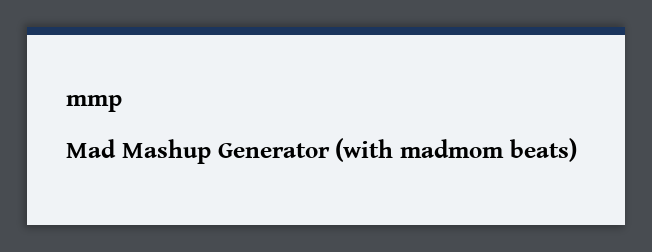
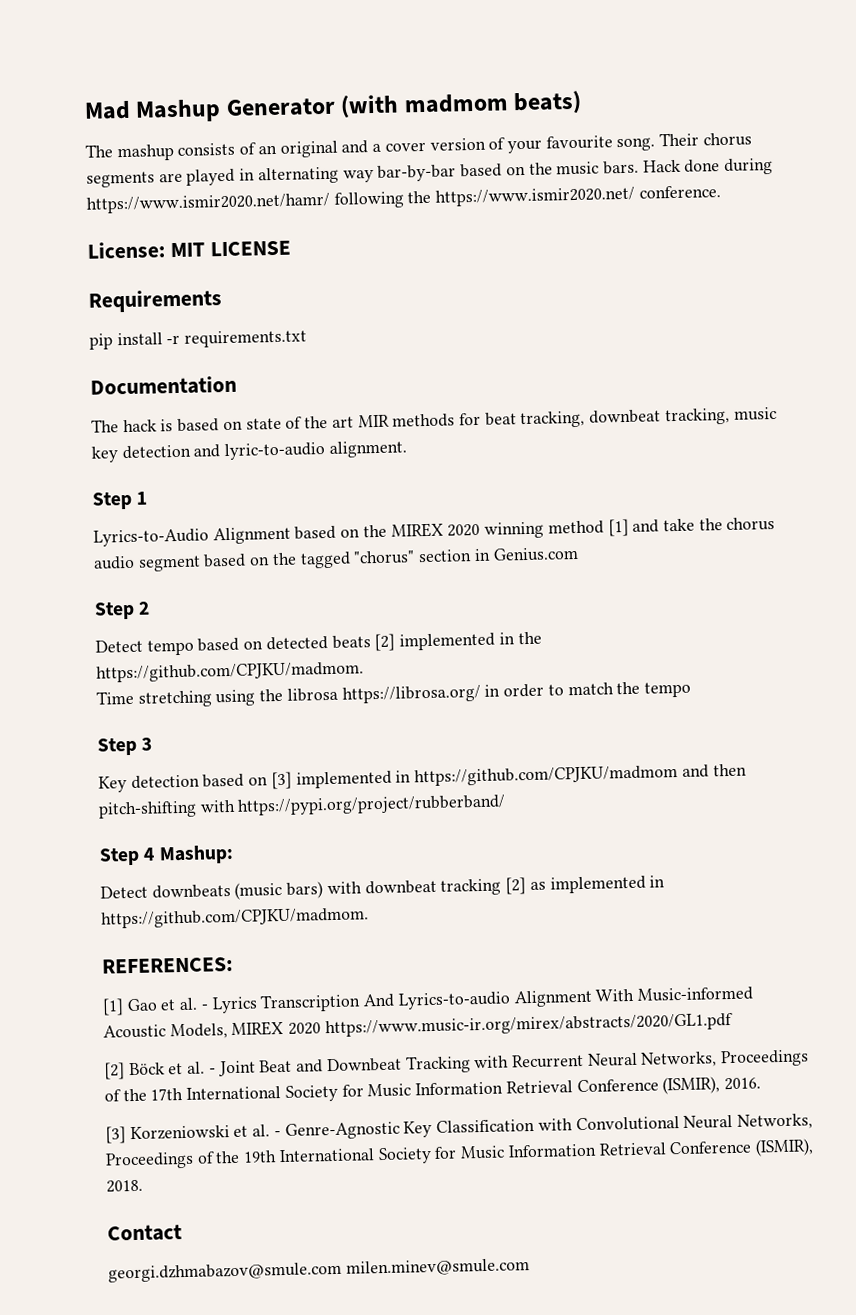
- mmp
+ The mashup consists of an original and a cover version of your favourite song. Their chorus segments are played in alternating way bar-by-bar based on the music bars. Hack done during https://www.ismir2020.net/hamr/ following the https://www.ismir2020.net/ conference.
+ License: MIT LICENSE
+ Requirements
+ pip install -r requirements.txt
+ Documentation
+ The hack is based on state of the art MIR methods for beat tracking, downbeat tracking, music key detection and lyric-to-audio alignment.
+ Step 1
+ Lyrics-to-Audio Alignment based on the MIREX 2020 winning method [1] and take the chorus audio segment based on the tagged "chorus" section in Genius.com
+ Step 2
+ Detect tempo based on detected beats [2] implemented in the https://github.com/CPJKU/madmom.
+ Time stretching using the librosa https://librosa.org/ in order to match the tempo
+ Step 3
+ Key detection based on [3] implemented in https://github.com/CPJKU/madmom and then pitch-shifting with https://pypi.org/project/rubberband/
+ Step 4 Mashup:
+ Detect downbeats (music bars) with downbeat tracking [2] as implemented in https://github.com/CPJKU/madmom.
+ REFERENCES:
+ [1] Gao et al. - Lyrics Transcription And Lyrics-to-audio Alignment With Music-informed Acoustic Models, MIREX 2020 https://www.music-ir.org/mirex/abstracts/2020/GL1.pdf
+ [2] Böck et al. - Joint Beat and Downbeat Tracking with Recurrent Neural Networks, Proceedings of the 17th International Society for Music Information Retrieval Conference (ISMIR), 2016.
+ [3] Korzeniowski et al. - Genre-Agnostic Key Classification with Convolutional Neural Networks, Proceedings of the 19th International Society for Music Information Retrieval Conference (ISMIR), 2018.
+ Contact
+ georgi.dzhmabazov@smule.com milen.minev@smule.com

